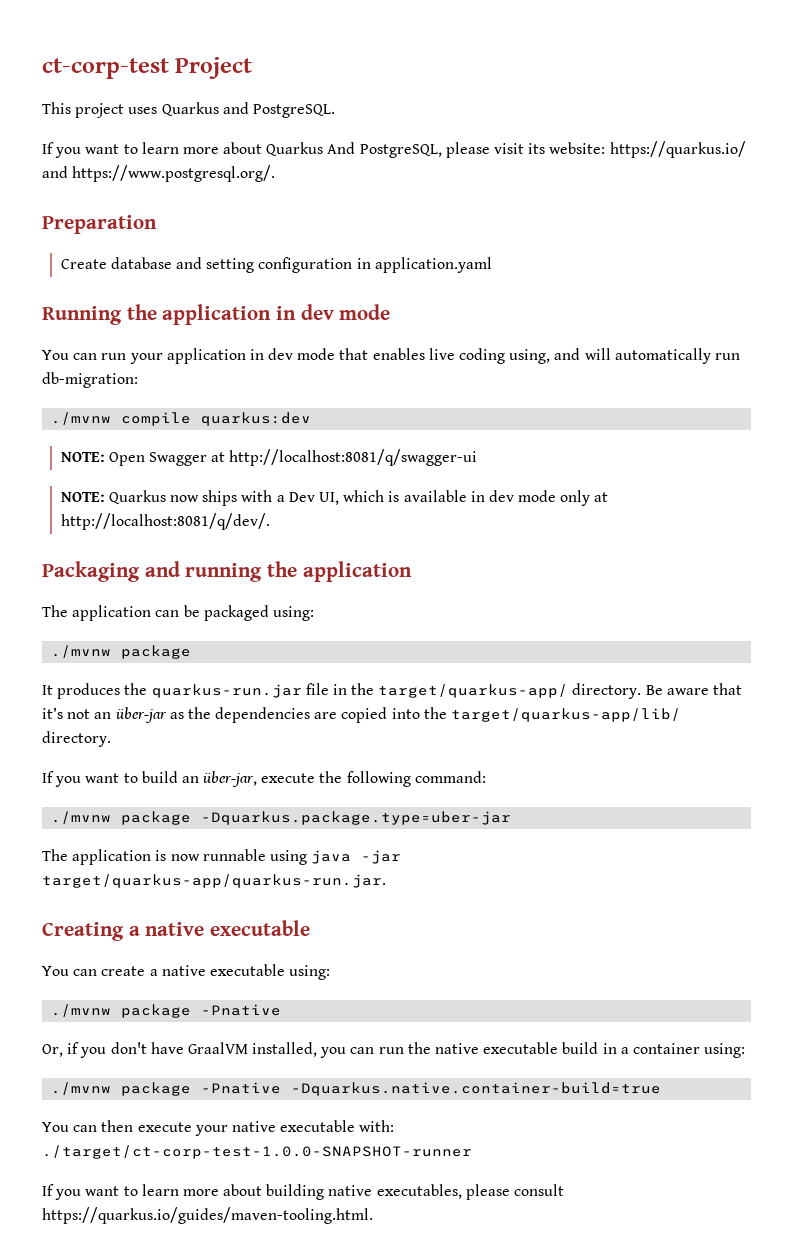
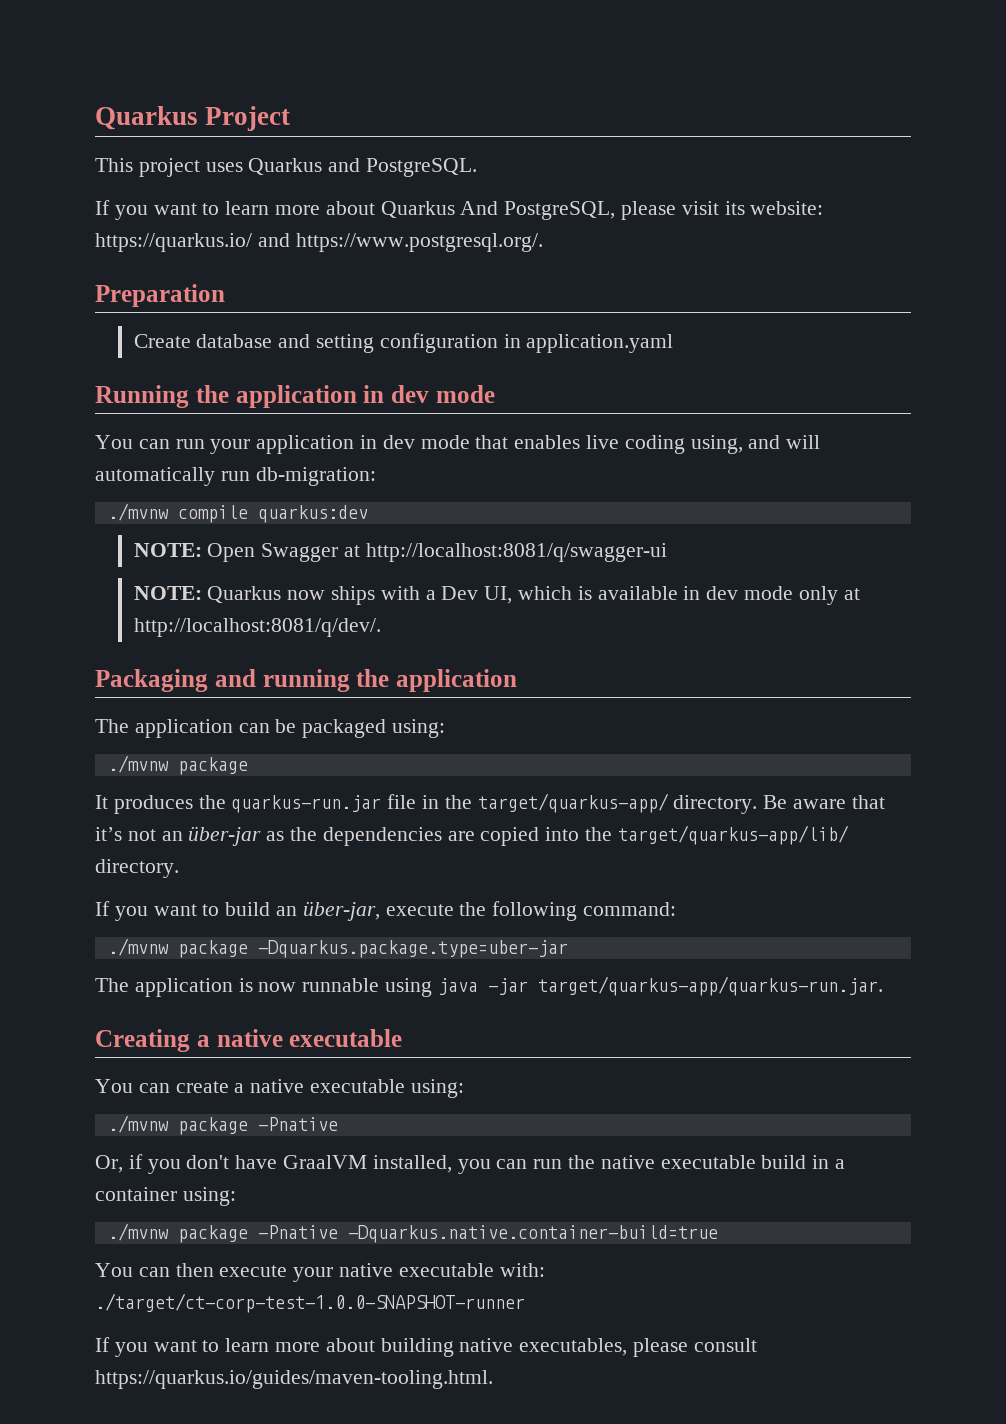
- ct-corp-test Project
+ Quarkus Project

